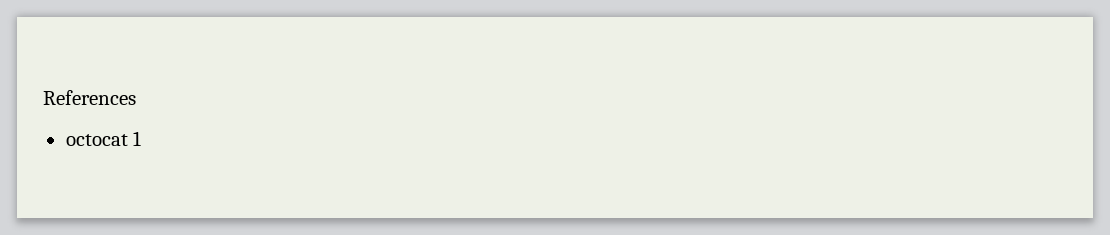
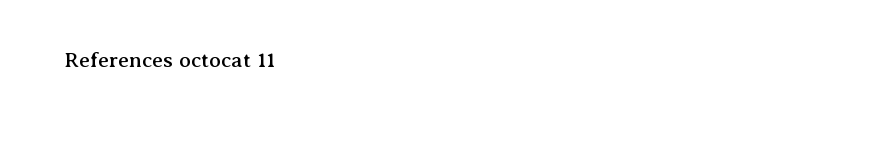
- References
- octocat 1
+ References octocat 11

